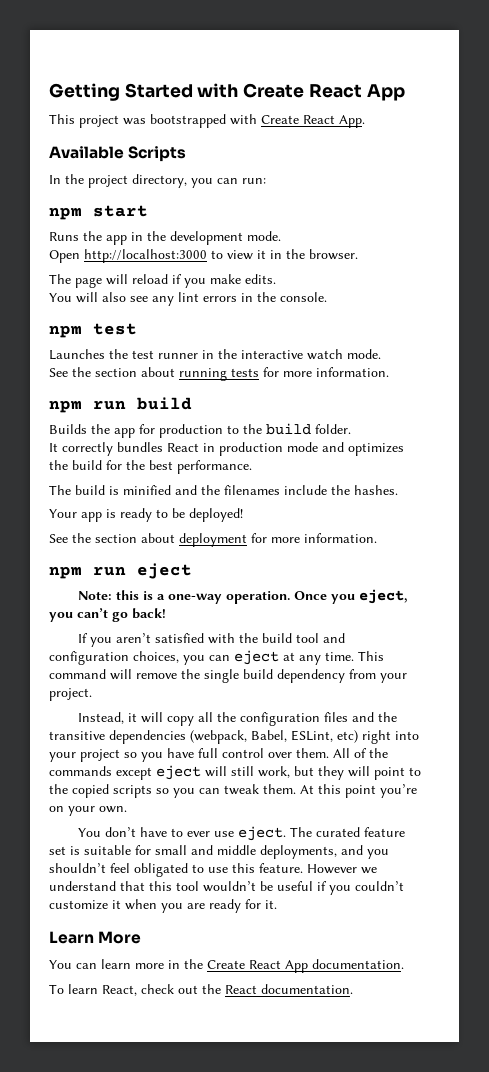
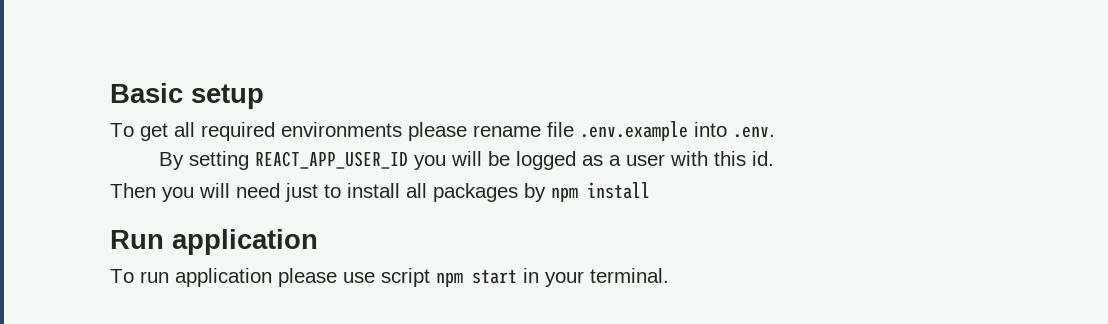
- Getting Started with Create React App
- This project was bootstrapped with Create React App.
- Available Scripts
- In the project directory, you can run:
- npm start
- Runs the app in the development mode.
- Open http://localhost:3000 to view it in the browser.
- The page will reload if you make edits.
- You will also see any lint errors in the console.
- npm test
- Launches the test runner in the interactive watch mode.
- See the section about running tests for more information.
- npm run build
- Builds the app for production to the build folder.
- It correctly bundles React in production mode and optimizes the build for the best performance.
- The build is minified and the filenames include the hashes.
- Your app is ready to be deployed!
- See the section about deployment for more information.
- npm run eject
- Note: this is a one-way operation. Once you eject, you can’t go back!
- If you aren’t satisfied with the build tool and configuration choices, you can eject at any time. This command will remove the single build dependency from your project.
- Instead, it will copy all the configuration files and the transitive dependencies (webpack, Babel, ESLint, etc) right into your project so you have full control over them. All of the commands except eject will still work, but they will point to the copied scripts so you can tweak them. At this point you’re on your own.
- You don’t have to ever use eject. The curated feature set is suitable for small and middle deployments, and you shouldn’t feel obligated to use this feature. However we understand that this tool wouldn’t be useful if you couldn’t customize it when you are ready for it.
- Learn More
- You can learn more in the Create React App documentation.
- To learn React, check out the React documentation.
+ Basic setup
+ To get all required environments please rename file .env.example into .env.
+ By setting REACT_APP_USER_ID you will be logged as a user with this id.
+ Then you will need just to install all packages by npm install
+ Run application
+ To run application please use script npm start in your terminal.

